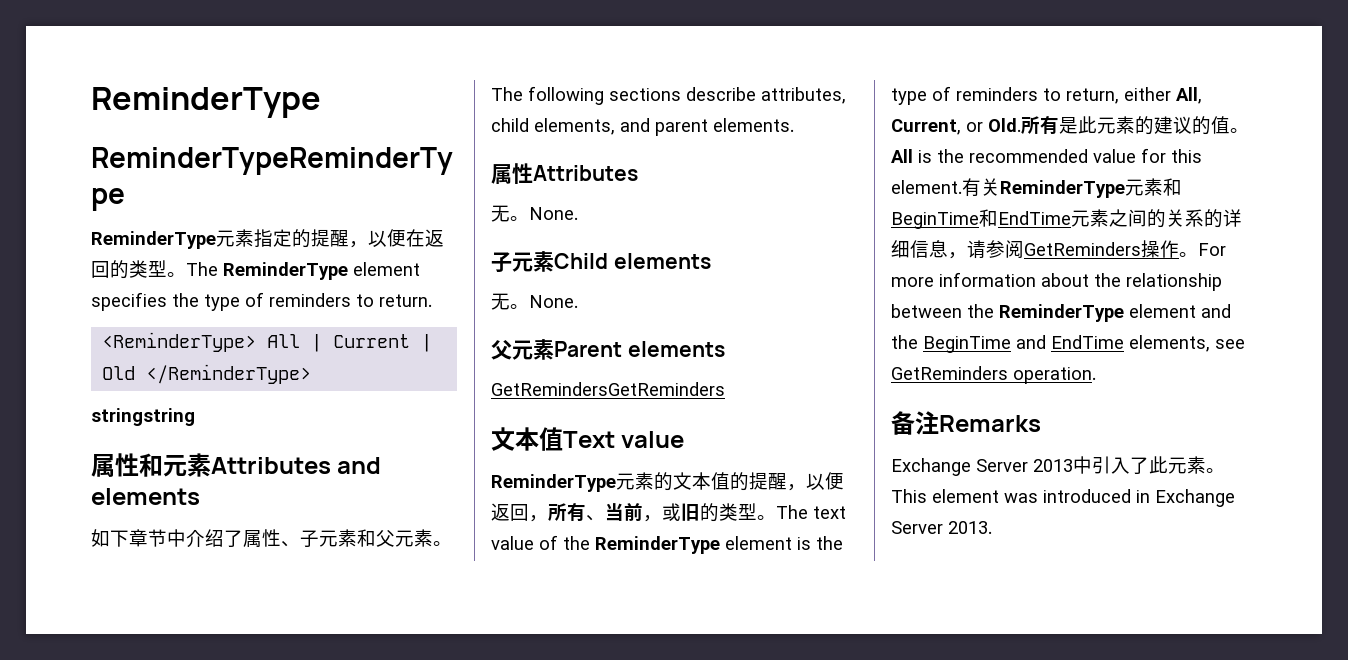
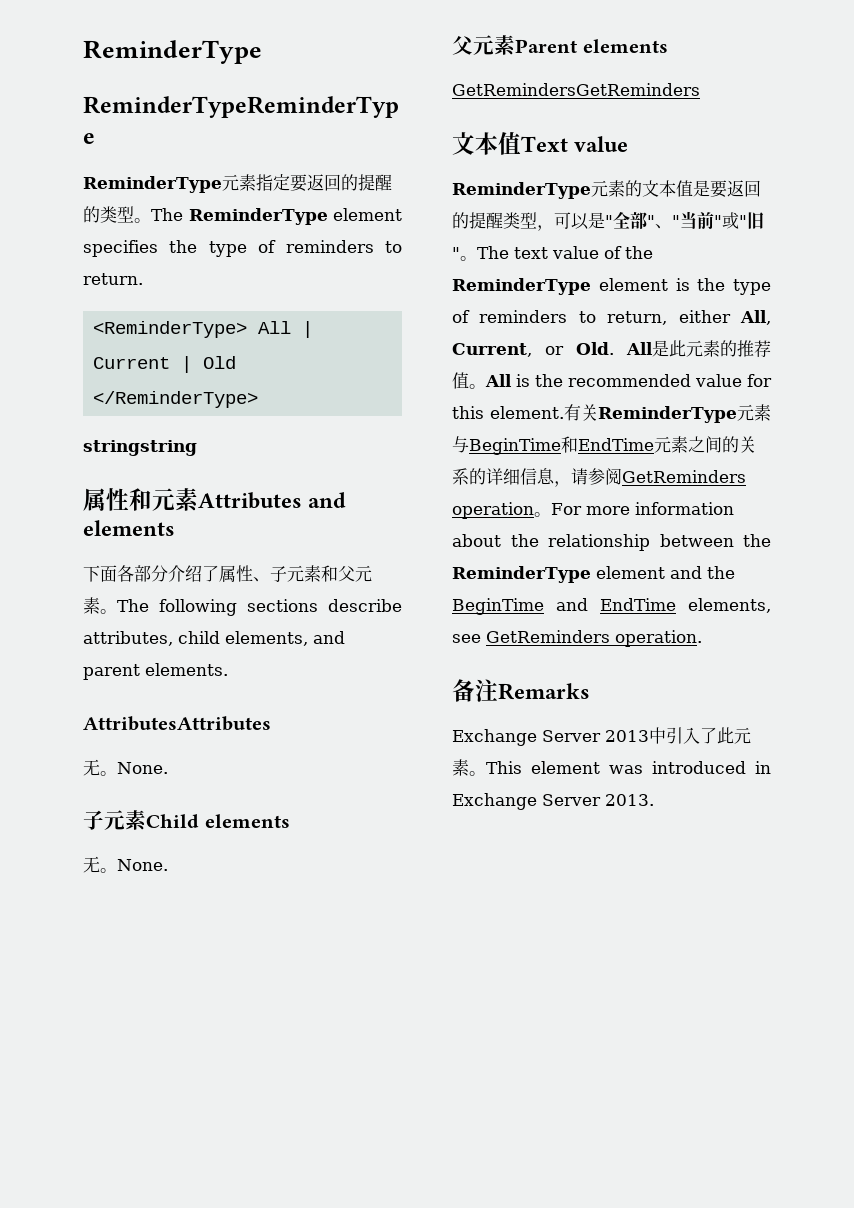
- ReminderType元素指定的提醒，以便在返回的类型。
+ ReminderType元素指定要返回的提醒的类型。
- 如下章节中介绍了属性、子元素和父元素。
+ 下面各部分介绍了属性、子元素和父元素。
- 属性Attributes
+ AttributesAttributes
- ReminderType元素的文本值的提醒，以便返回，所有、当前，或旧的类型。
+ ReminderType元素的文本值是要返回的提醒类型，可以是"全部"、"当前"或"旧"。
- The text value of the ReminderType element is the type of reminders to return, either All, Current, or Old.所有是此元素的建议的值。
+ The text value of the ReminderType element is the type of reminders to return, either All, Current, or Old. All是此元素的推荐值。
- 有关ReminderType元素和BeginTime和EndTime元素之间的关系的详细信息，请参阅GetReminders操作。
+ 有关ReminderType元素与BeginTime和EndTime元素之间的关系的详细信息，请参阅GetReminders operation。

